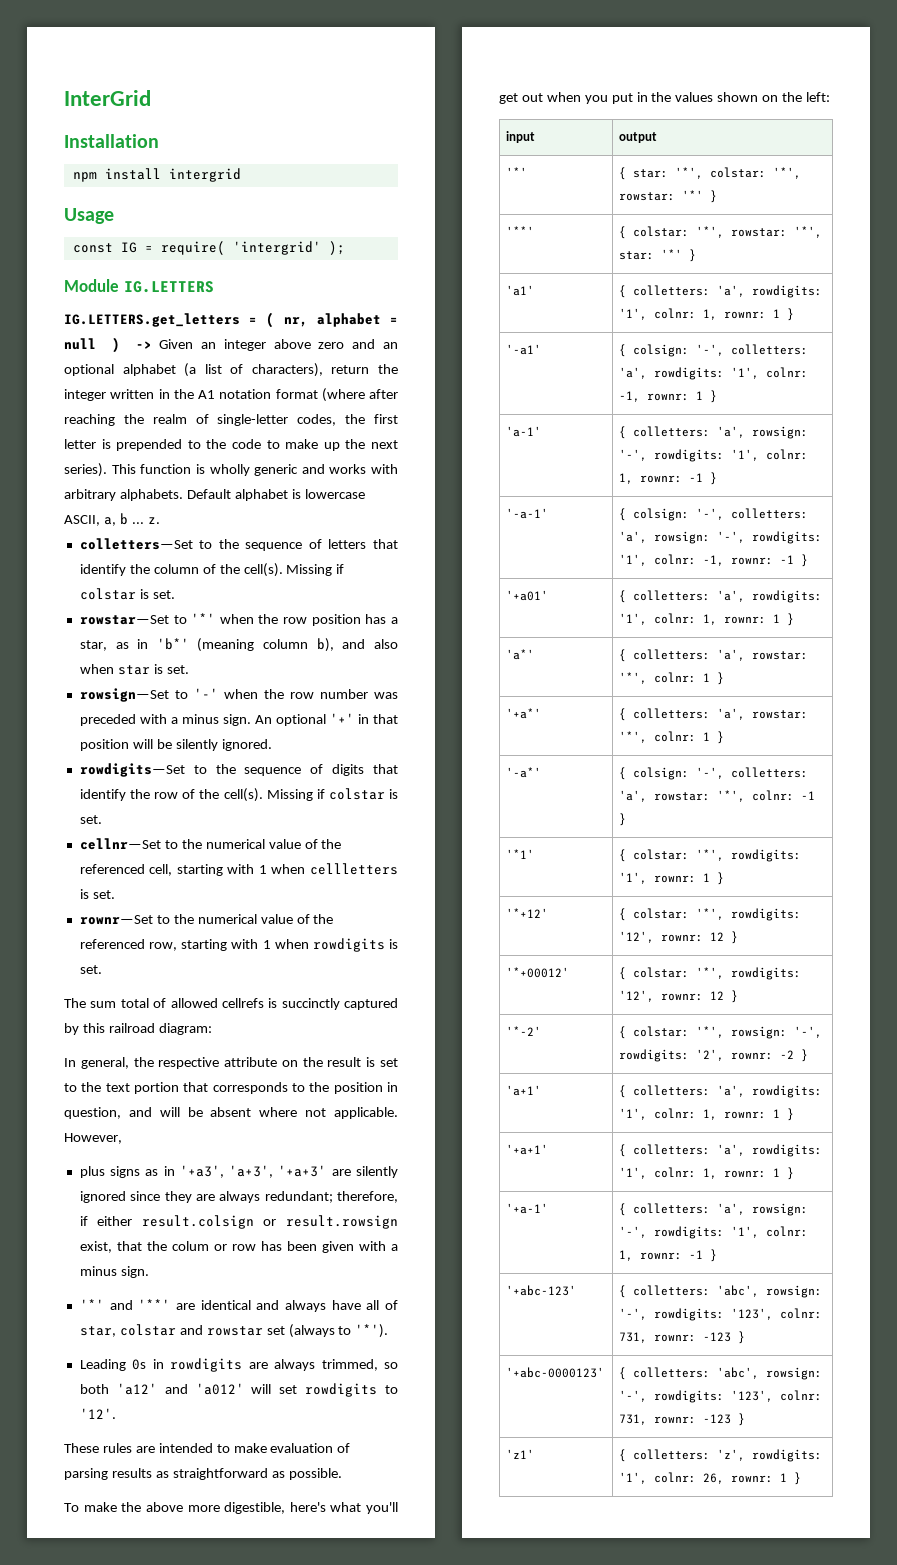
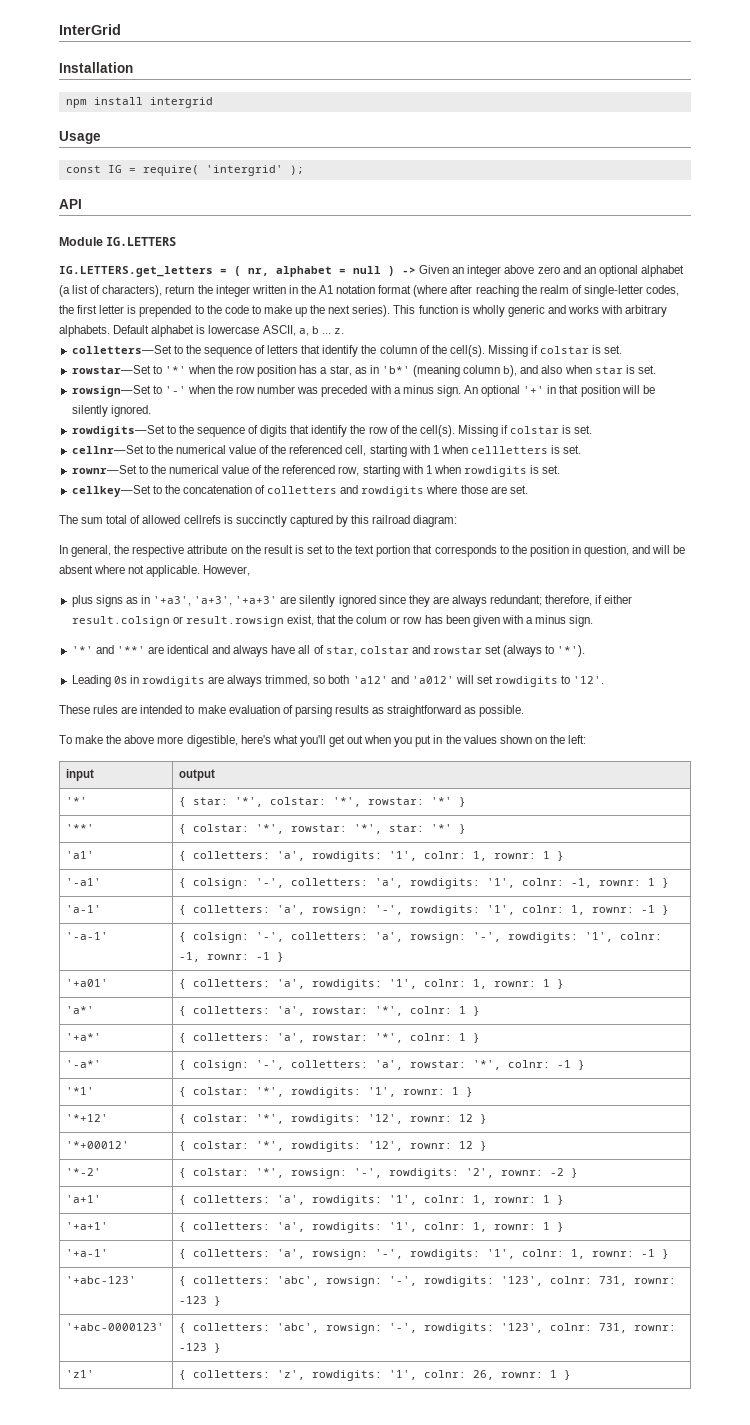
+ API
+ cellkey—Set to the concatenation of colletters and rowdigits where those are set.

